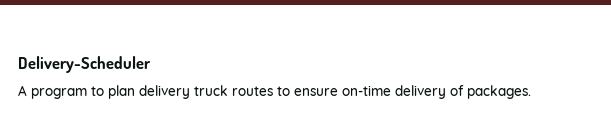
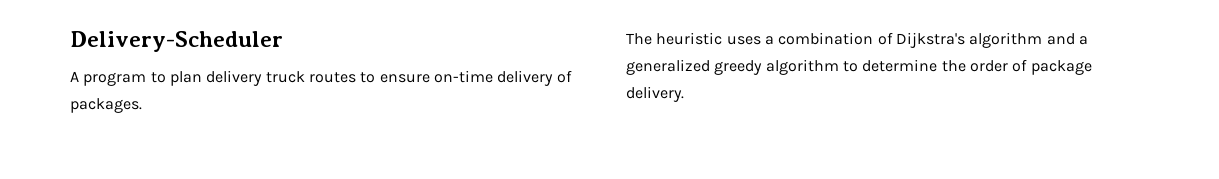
+ The heuristic uses a combination of Dijkstra's algorithm and a generalized greedy algorithm to determine the order of package delivery.

